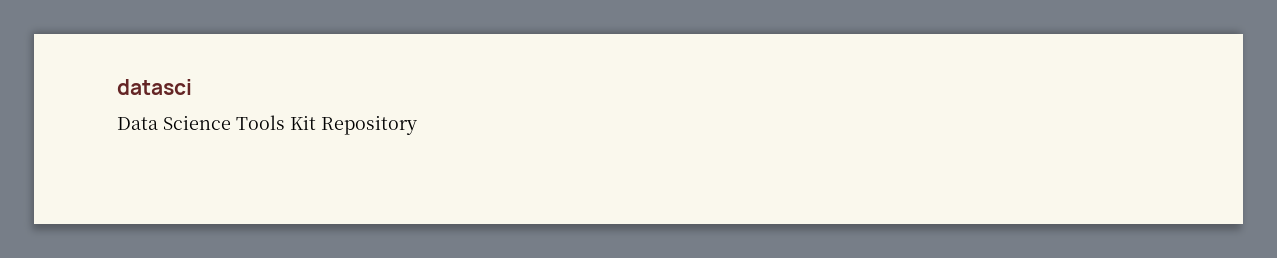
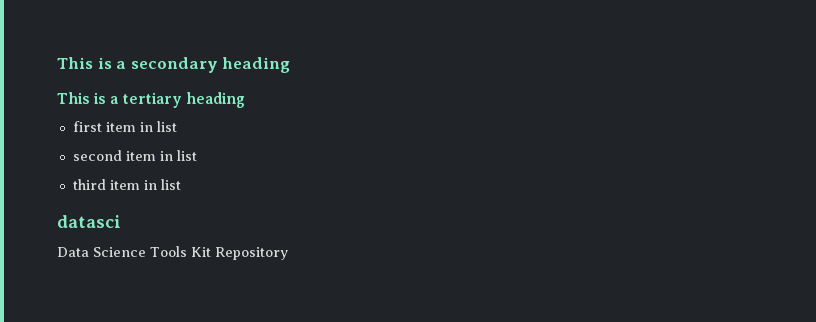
+ This is a secondary heading
+ This is a tertiary heading
+ first item in list
+ second item in list
+ third item in list

